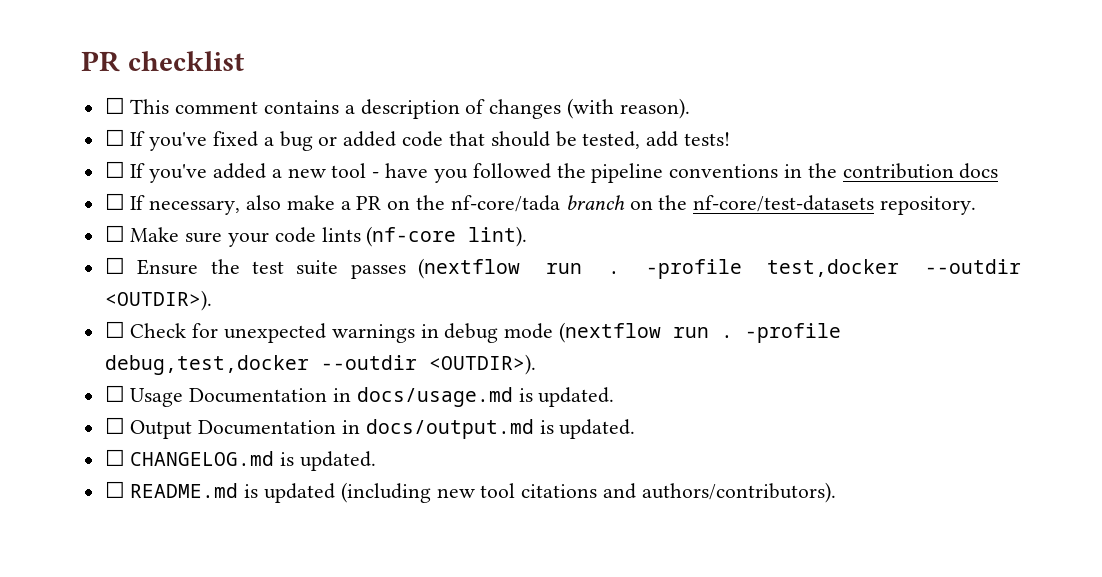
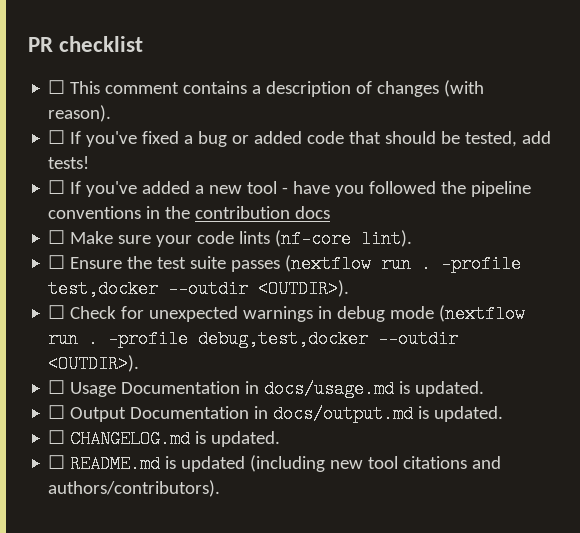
- ☐ If necessary, also make a PR on the nf-core/tada branch on the nf-core/test-datasets repository.

